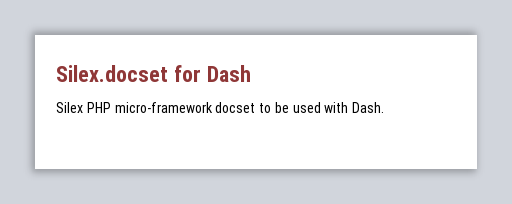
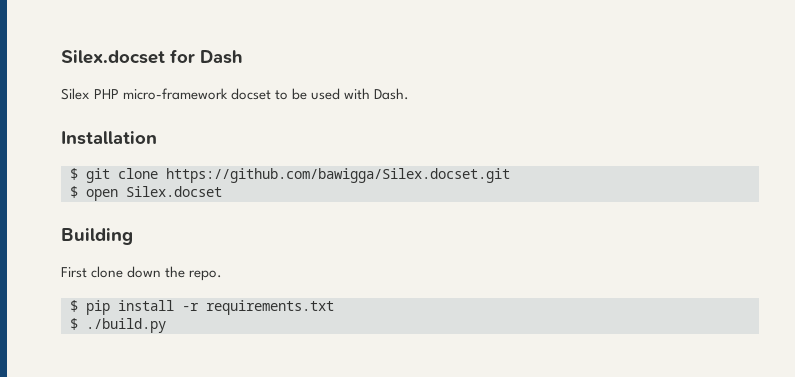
+ Installation
+ $ git clone https://github.com/bawigga/Silex.docset.git
+ $ open Silex.docset
+ Building
+ First clone down the repo.
+ $ pip install -r requirements.txt
+ $ ./build.py

